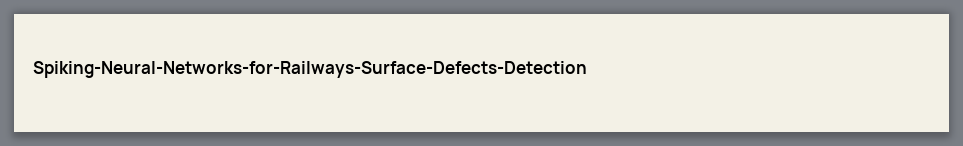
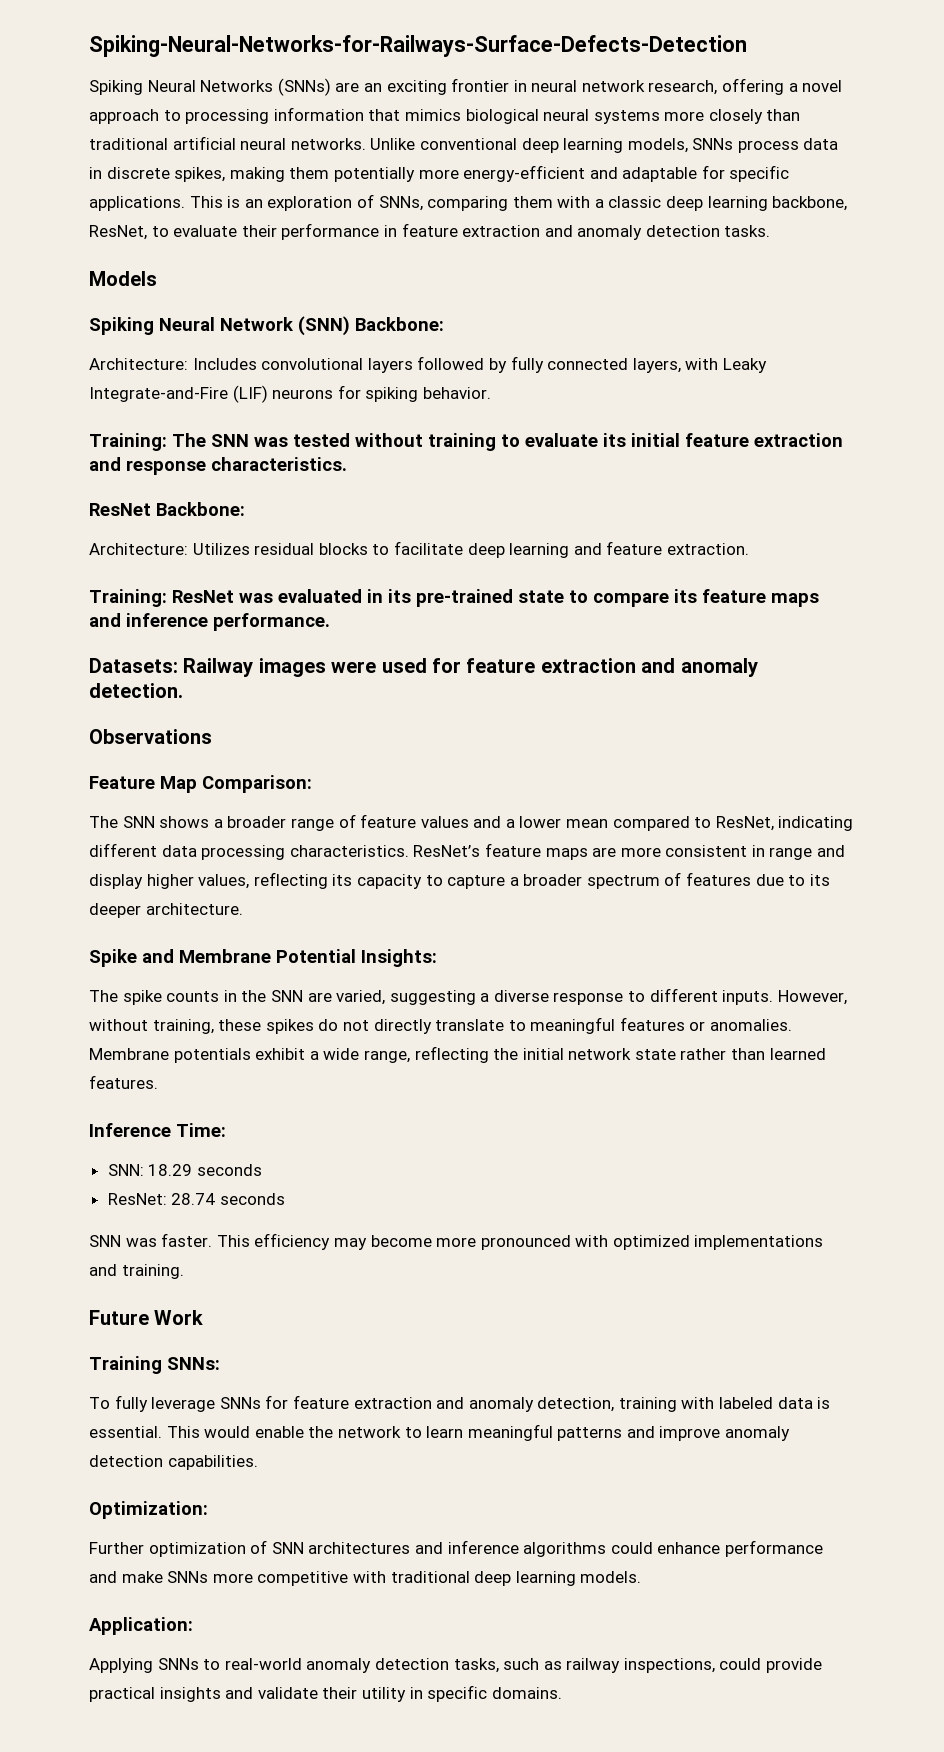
+ Spiking Neural Networks (SNNs) are an exciting frontier in neural network research, offering a novel approach to processing information that mimics biological neural systems more closely than traditional artificial neural networks. Unlike conventional deep learning models, SNNs process data in discrete spikes, making them potentially more energy-efficient and adaptable for specific applications. This is an exploration of SNNs, comparing them with a classic deep learning backbone, ResNet, to evaluate their performance in feature extraction and anomaly detection tasks.
+ Models
+ Spiking Neural Network (SNN) Backbone:
+ Architecture: Includes convolutional layers followed by fully connected layers, with Leaky Integrate-and-Fire (LIF) neurons for spiking behavior.
+ Training: The SNN was tested without training to evaluate its initial feature extraction and response characteristics.
+ ResNet Backbone:
+ Architecture: Utilizes residual blocks to facilitate deep learning and feature extraction.
+ Training: ResNet was evaluated in its pre-trained state to compare its feature maps and inference performance.
+ Datasets: Railway images were used for feature extraction and anomaly detection.
+ Observations
+ Feature Map Comparison:
+ The SNN shows a broader range of feature values and a lower mean compared to ResNet, indicating different data processing characteristics. ResNet’s feature maps are more consistent in range and display higher values, reflecting its capacity to capture a broader spectrum of features due to its deeper architecture.
+ Spike and Membrane Potential Insights:
+ The spike counts in the SNN are varied, suggesting a diverse response to different inputs. However, without training, these spikes do not directly translate to meaningful features or anomalies. Membrane potentials exhibit a wide range, reflecting the initial network state rather than learned features.
+ Inference Time:
+ SNN: 18.29 seconds
+ ResNet: 28.74 seconds
+ SNN was faster. This efficiency may become more pronounced with optimized implementations and training.
+ Future Work
+ Training SNNs:
+ To fully leverage SNNs for feature extraction and anomaly detection, training with labeled data is essential. This would enable the network to learn meaningful patterns and improve anomaly detection capabilities.
+ Optimization:
+ Further optimization of SNN architectures and inference algorithms could enhance performance and make SNNs more competitive with traditional deep learning models.
+ Application:
+ Applying SNNs to real-world anomaly detection tasks, such as railway inspections, could provide practical insights and validate their utility in specific domains.

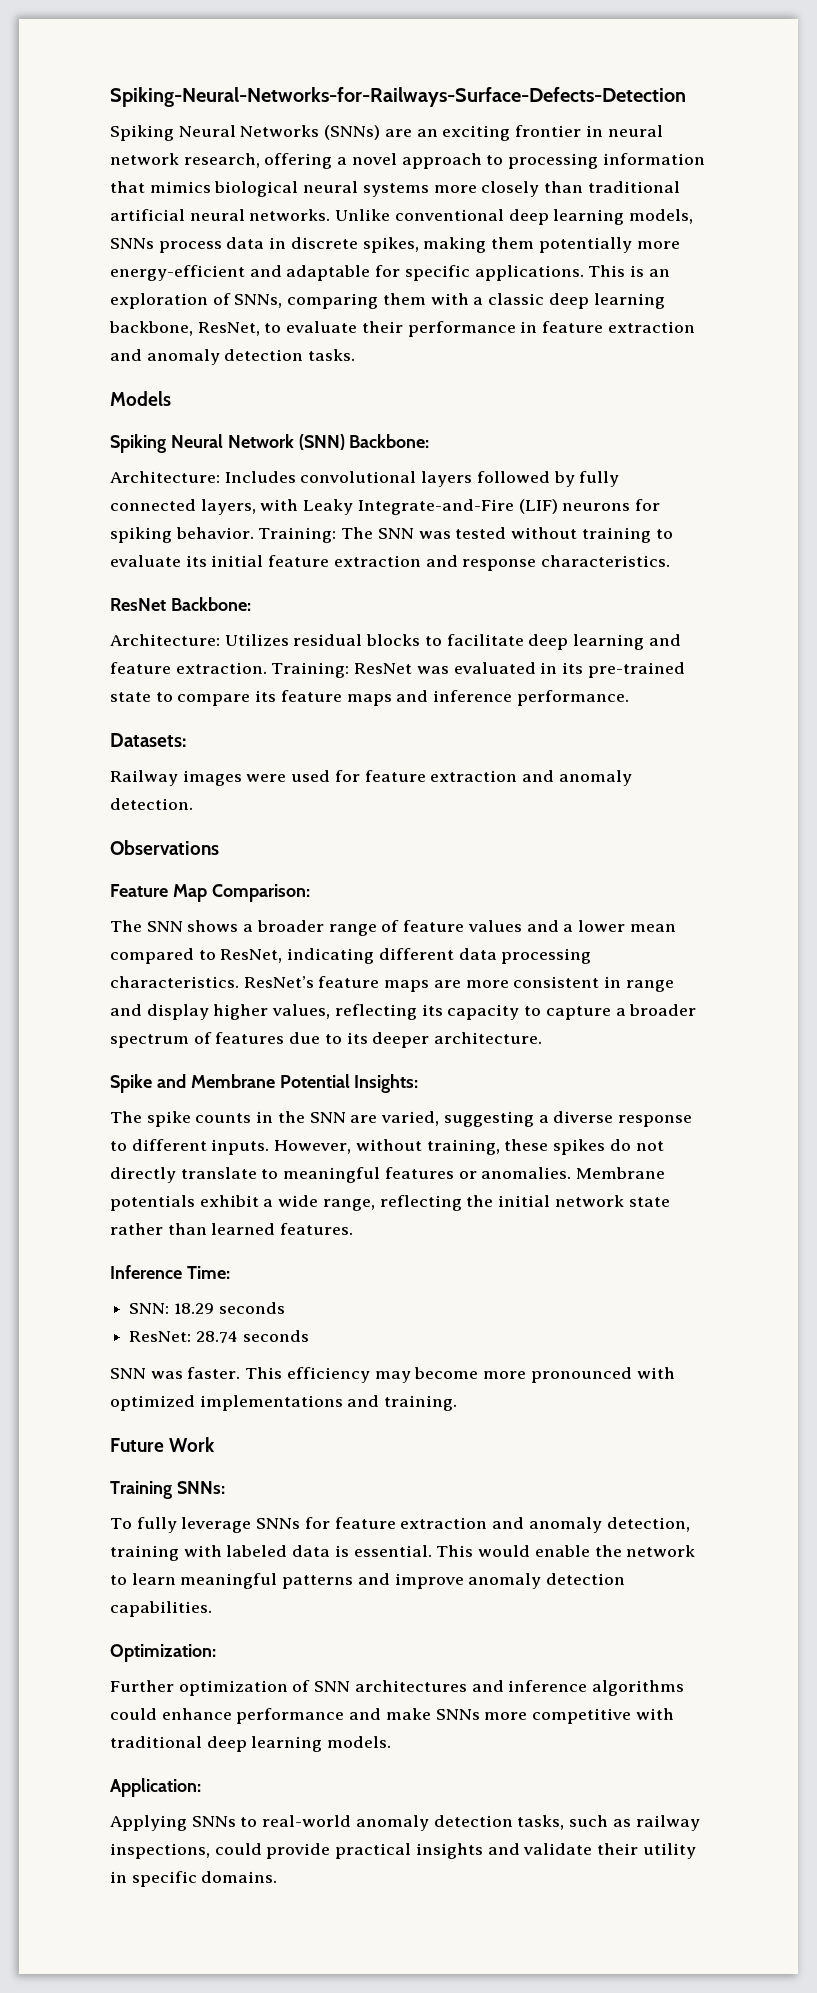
- Architecture: Includes convolutional layers followed by fully connected layers, with Leaky Integrate-and-Fire (LIF) neurons for spiking behavior.
- Training: The SNN was tested without training to evaluate its initial feature extraction and response characteristics.
+ Architecture: Includes convolutional layers followed by fully connected layers, with Leaky Integrate-and-Fire (LIF) neurons for spiking behavior. Training: The SNN was tested without training to evaluate its initial feature extraction and response characteristics.
- Architecture: Utilizes residual blocks to facilitate deep learning and feature extraction.
- Training: ResNet was evaluated in its pre-trained state to compare its feature maps and inference performance.
+ Architecture: Utilizes residual blocks to facilitate deep learning and feature extraction. Training: ResNet was evaluated in its pre-trained state to compare its feature maps and inference performance.
- Datasets: Railway images were used for feature extraction and anomaly detection.
+ Datasets:
+ Railway images were used for feature extraction and anomaly detection.

